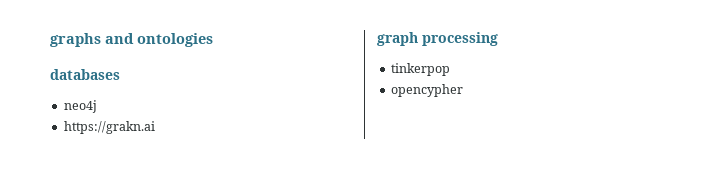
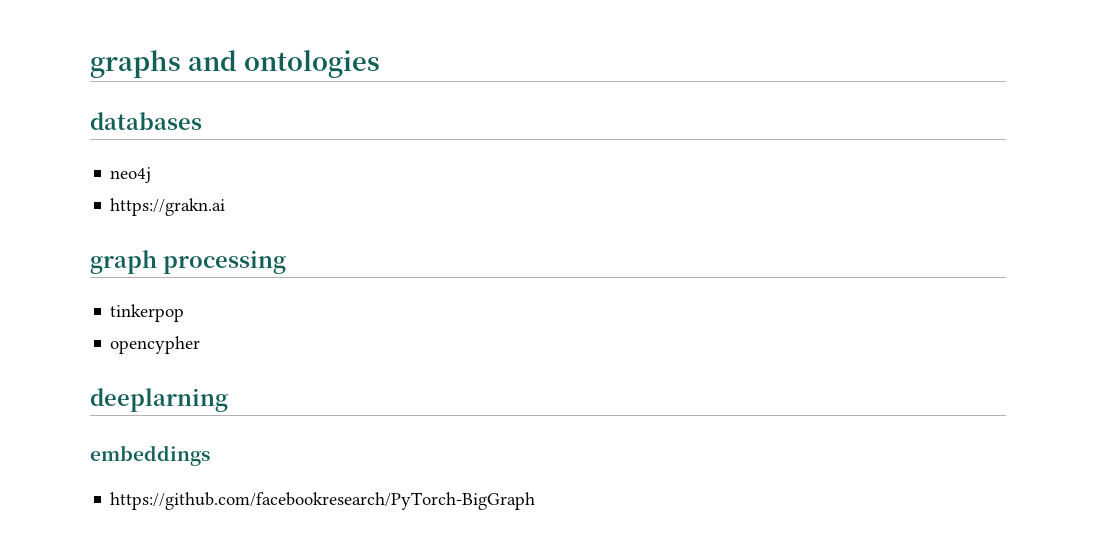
+ deeplarning
+ embeddings
+ https://github.com/facebookresearch/PyTorch-BigGraph

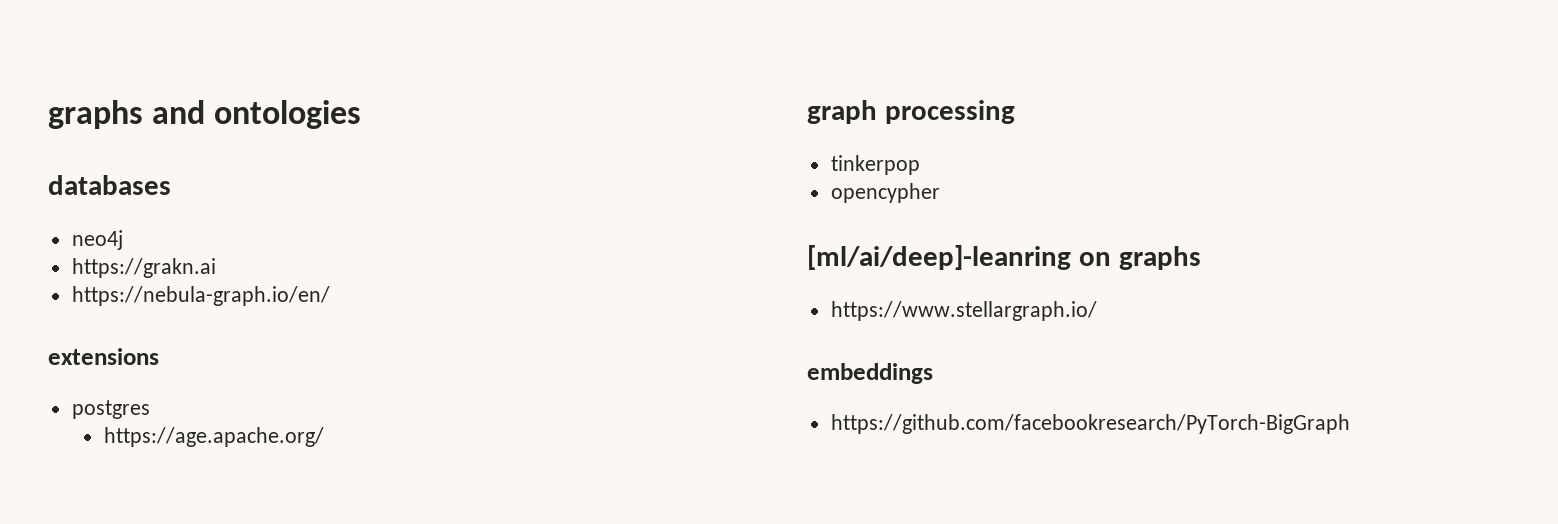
+ https://nebula-graph.io/en/
+ extensions
+ postgres
+ https://age.apache.org/
- deeplarning
+ [ml/ai/deep]-leanring on graphs
+ https://www.stellargraph.io/

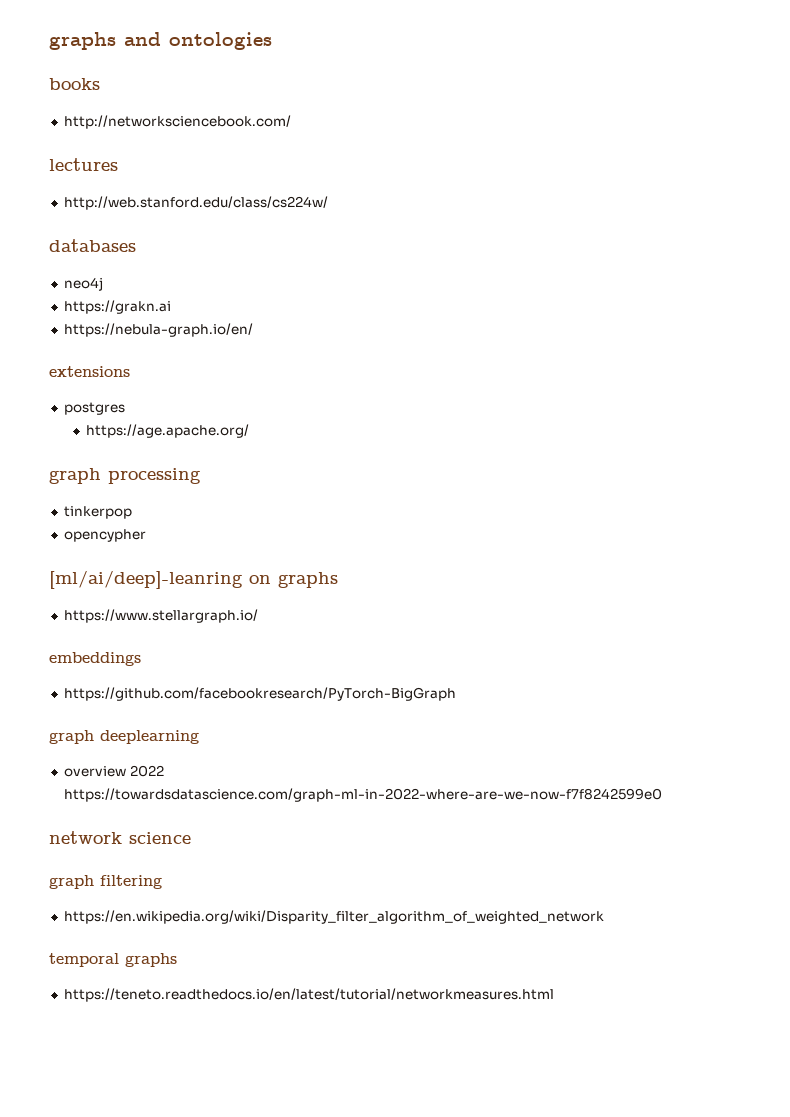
+ books
+ http://networksciencebook.com/
+ lectures
+ http://web.stanford.edu/class/cs224w/
+ graph deeplearning
+ overview 2022 https://towardsdatascience.com/graph-ml-in-2022-where-are-we-now-f7f8242599e0
+ network science
+ graph filtering
+ https://en.wikipedia.org/wiki/Disparity_filter_algorithm_of_weighted_network
+ temporal graphs
+ https://teneto.readthedocs.io/en/latest/tutorial/networkmeasures.html

